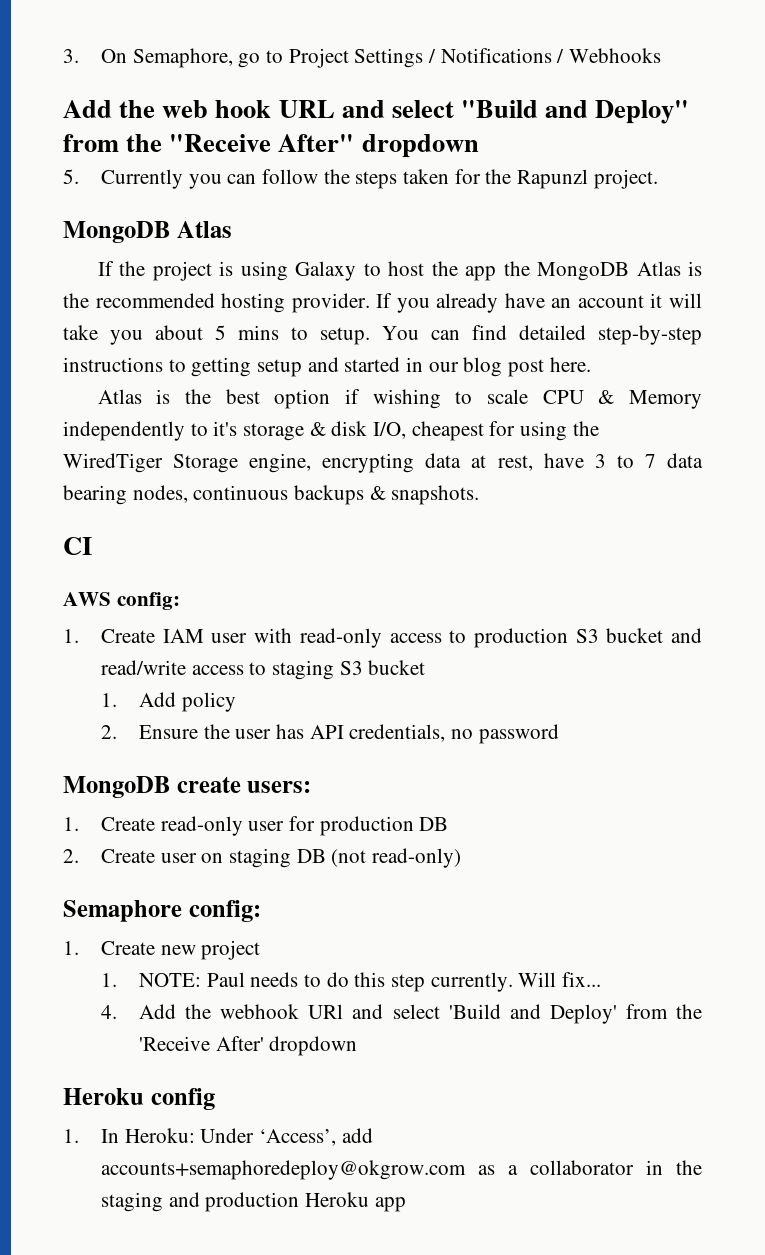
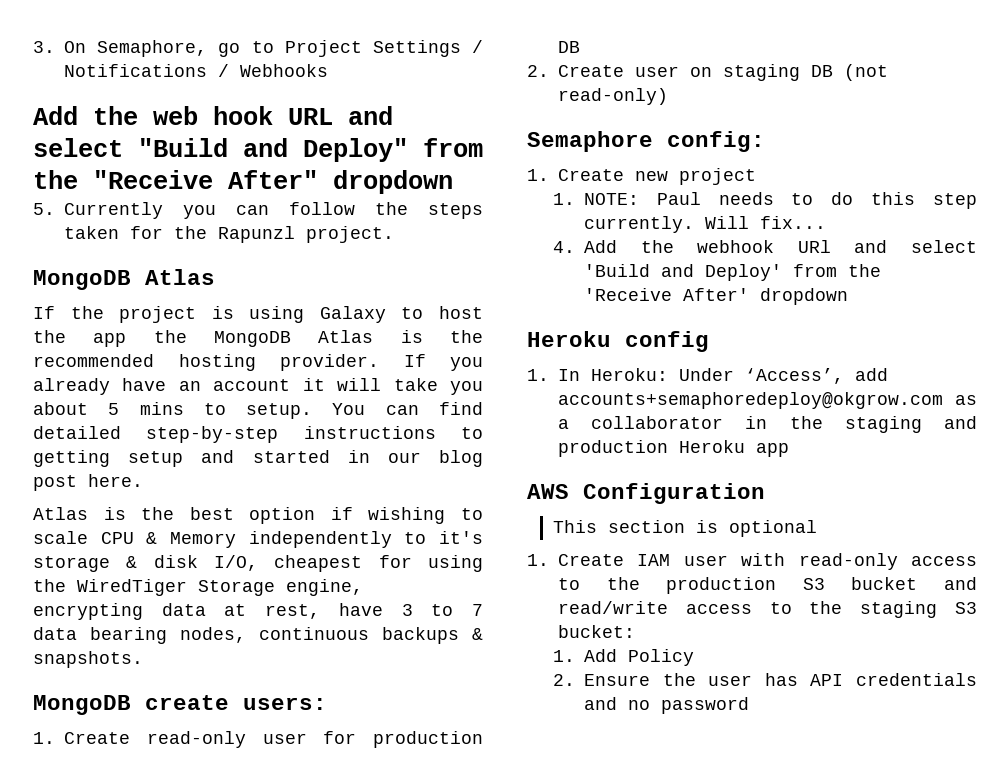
- CI
- AWS config:
- 1. Create IAM user with read-only access to production S3 bucket and read/write access to staging S3 bucket
- 1. Add policy
- 2. Ensure the user has API credentials, no password
+ AWS Configuration
+ This section is optional
+ 1. Create IAM user with read-only access to the production S3 bucket and read/write access to the staging S3 bucket:
+ 1. Add Policy
+ 2. Ensure the user has API credentials and no password

